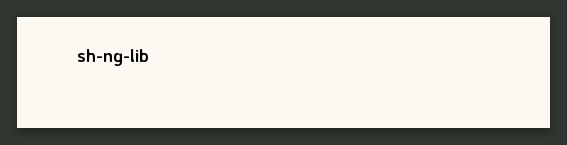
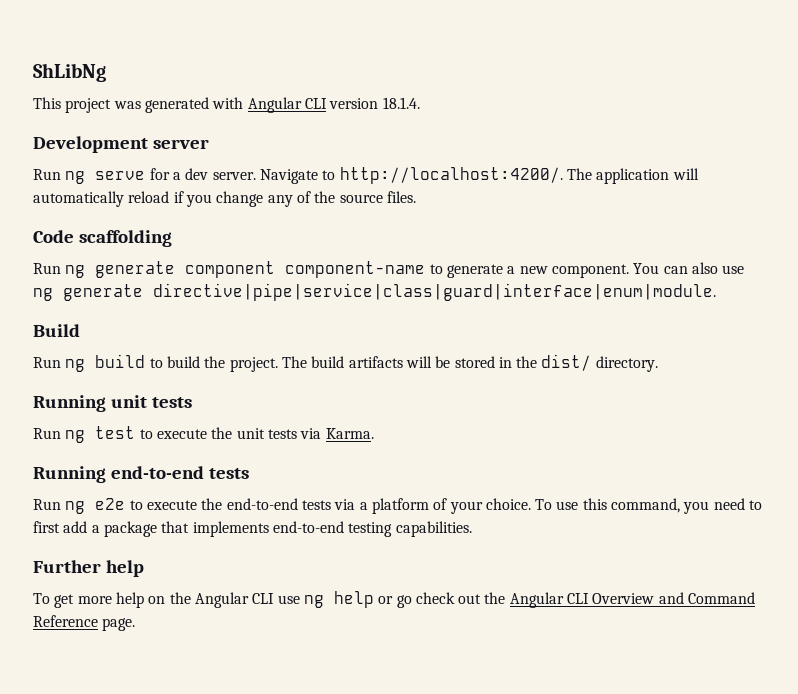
- sh-ng-lib
+ ShLibNg
+ This project was generated with Angular CLI version 18.1.4.
+ Development server
+ Run ng serve for a dev server. Navigate to http://localhost:4200/. The application will automatically reload if you change any of the source files.
+ Code scaffolding
+ Run ng generate component component-name to generate a new component. You can also use ng generate directive|pipe|service|class|guard|interface|enum|module.
+ Build
+ Run ng build to build the project. The build artifacts will be stored in the dist/ directory.
+ Running unit tests
+ Run ng test to execute the unit tests via Karma.
+ Running end-to-end tests
+ Run ng e2e to execute the end-to-end tests via a platform of your choice. To use this command, you need to first add a package that implements end-to-end testing capabilities.
+ Further help
+ To get more help on the Angular CLI use ng help or go check out the Angular CLI Overview and Command Reference page.

